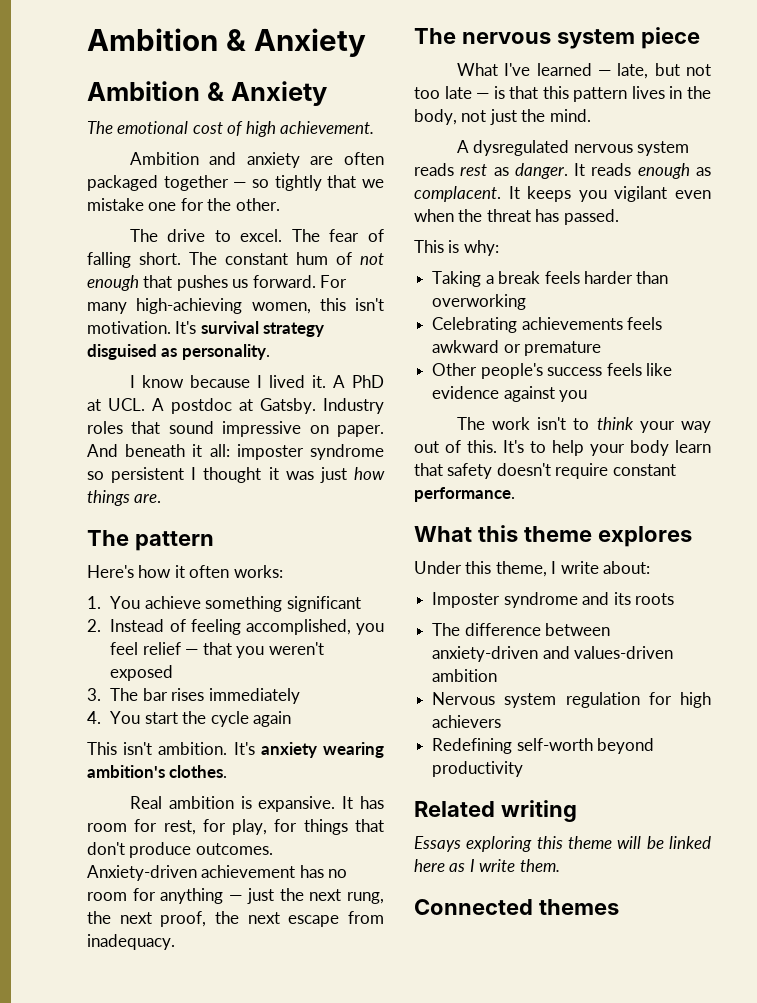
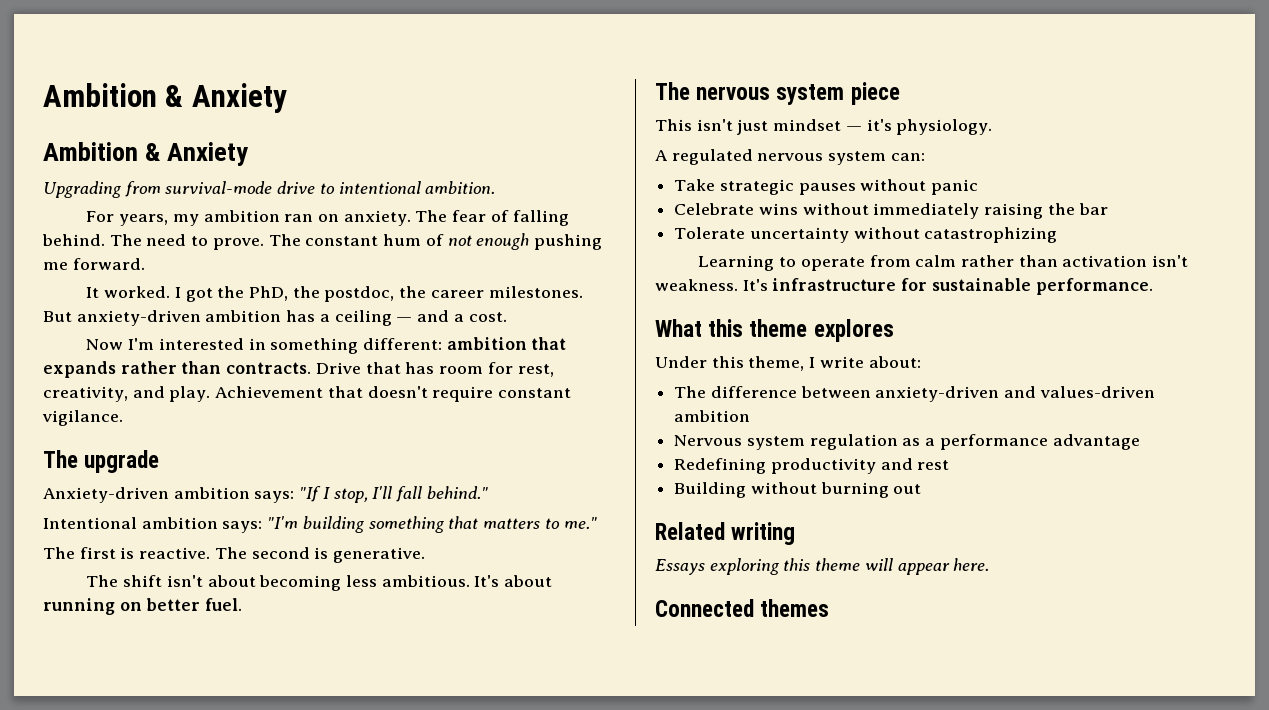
- The emotional cost of high achievement.
- Ambition and anxiety are often packaged together — so tightly that we mistake one for the other.
- The drive to excel. The fear of falling short.
+ Upgrading from survival-mode drive to intentional ambition.
+ For years, my ambition ran on anxiety. The fear of falling behind. The need to prove.
- The constant hum of not enough that pushes us forward. For many high-achieving women, this isn't motivation. It's survival strategy disguised as personality.
- I know because I lived it. A PhD at UCL. A postdoc at Gatsby. Industry roles that sound impressive on paper. And beneath it all: imposter syndrome so persistent I thought it was just how things are.
- The pattern
- Here's how it often works:
- 1. You achieve something significant
- 2. Instead of feeling accomplished, you feel relief — that you weren't exposed
- 3. The bar rises immediately
- 4. You start the cycle again
- This isn't ambition. It's anxiety wearing ambition's clothes.
- Real ambition is expansive. It has room for rest, for play, for things that don't produce outcomes. Anxiety-driven achievement has no room for anything — just the next rung, the next proof, the next escape from inadequacy.
+ The constant hum of not enough pushing me forward.
+ It worked. I got the PhD, the postdoc, the career milestones. But anxiety-driven ambition has a ceiling — and a cost.
+ Now I'm interested in something different: ambition that expands rather than contracts. Drive that has room for rest, creativity, and play. Achievement that doesn't require constant vigilance.
+ The upgrade
+ Anxiety-driven ambition says: "If I stop, I'll fall behind."
+ Intentional ambition says: "I'm building something that matters to me."
+ The first is reactive. The second is generative.
+ The shift isn't about becoming less ambitious. It's about running on better fuel.
  The nervous system piece
- What I've learned — late, but not too late — is that this pattern lives in the body, not just the mind.
- A dysregulated nervous system reads rest as danger. It reads enough as complacent. It keeps you vigilant even when the threat has passed.
- This is why:
- Taking a break feels harder than overworking
- Celebrating achievements feels awkward or premature
- Other people's success feels like evidence against you
- The work isn't to think your way out of this. It's to help your body learn that safety doesn't require constant performance.
+ This isn't just mindset — it's physiology.
+ A regulated nervous system can:
+ Take strategic pauses without panic
+ Celebrate wins without immediately raising the bar
+ Tolerate uncertainty without catastrophizing
+ Learning to operate from calm rather than activation isn't weakness. It's infrastructure for sustainable performance.
- Imposter syndrome and its roots
- Nervous system regulation for high achievers
+ Nervous system regulation as a performance advantage
- Redefining self-worth beyond productivity
+ Redefining productivity and rest
+ Building without burning out
- Essays exploring this theme will be linked here as I write them.
+ Essays exploring this theme will appear here.

